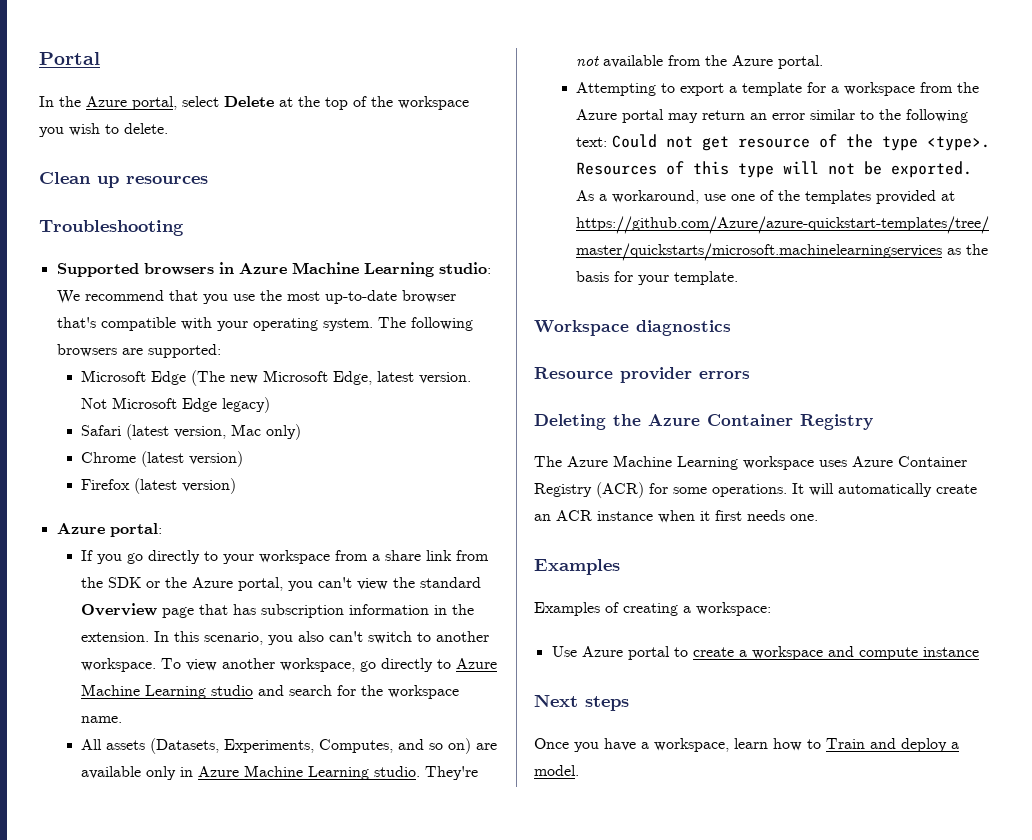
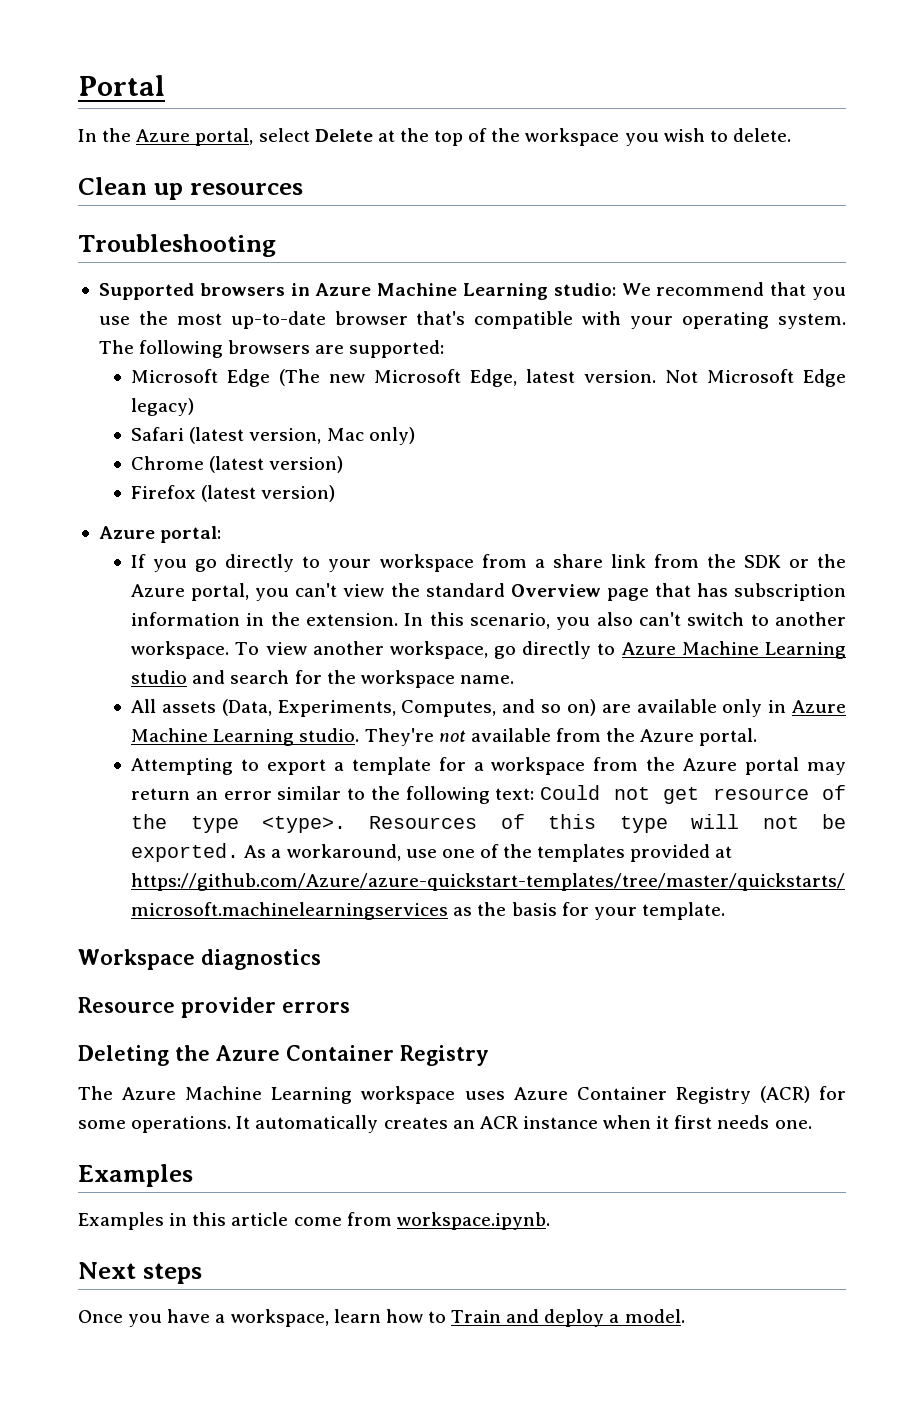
- All assets (Datasets, Experiments, Computes, and so on) are available only in Azure Machine Learning studio.
+ All assets (Data, Experiments, Computes, and so on) are available only in Azure Machine Learning studio.
- It will automatically create an ACR instance when it first needs one.
+ It automatically creates an ACR instance when it first needs one.
- Examples of creating a workspace:
- Use Azure portal to create a workspace and compute instance
+ Examples in this article come from workspace.ipynb.

